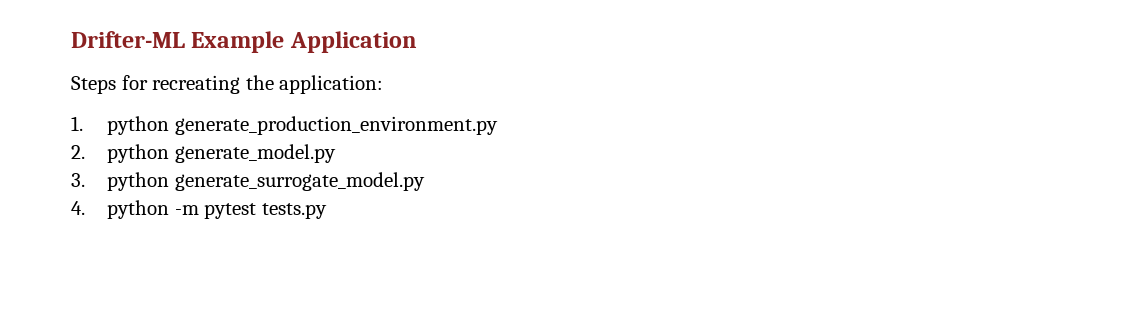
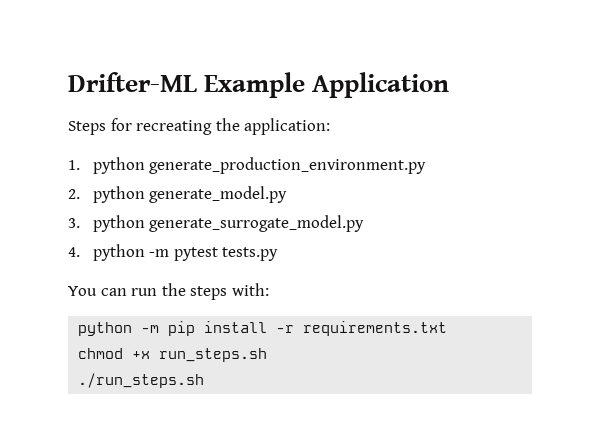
+ You can run the steps with:
+ python -m pip install -r requirements.txt
+ chmod +x run_steps.sh
+ ./run_steps.sh

